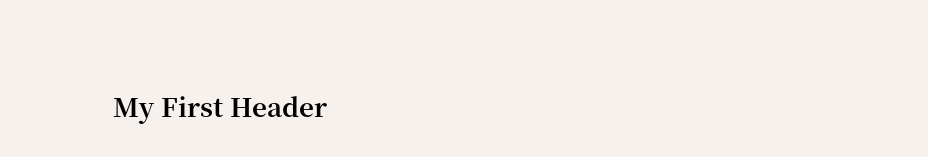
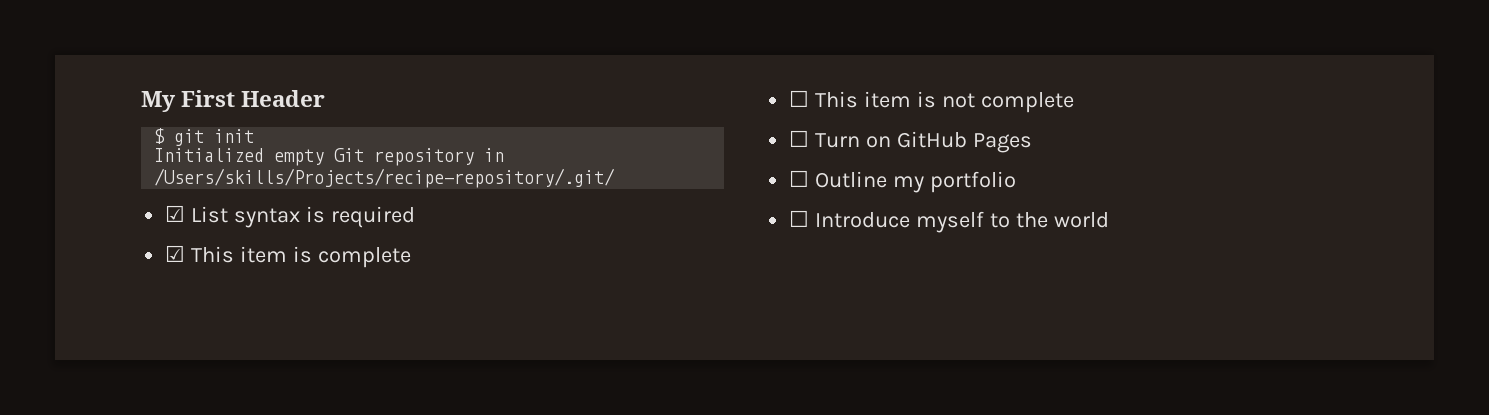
+ $ git init
+ Initialized empty Git repository in /Users/skills/Projects/recipe-repository/.git/
+ ☑ List syntax is required
+ ☑ This item is complete
+ ☐ This item is not complete
+ ☐ Turn on GitHub Pages
+ ☐ Outline my portfolio
+ ☐ Introduce myself to the world

